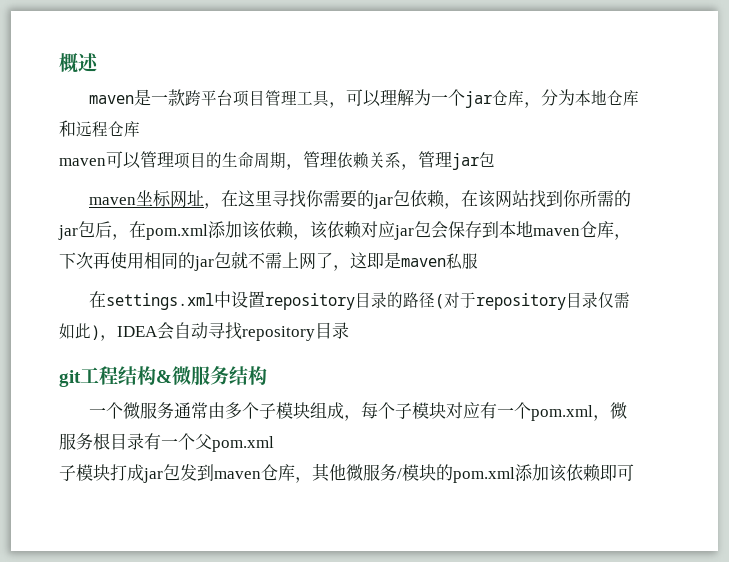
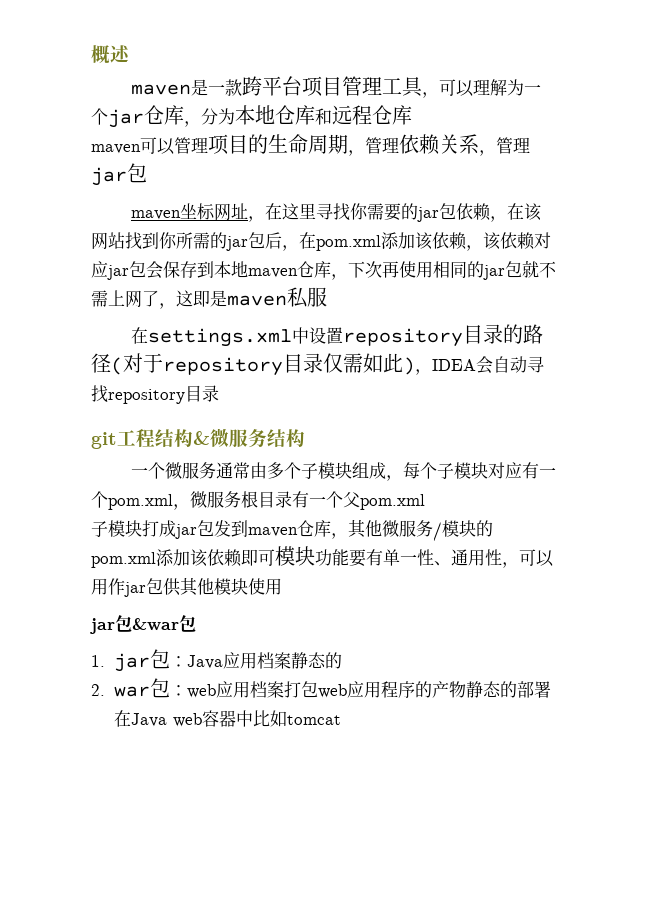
- 子模块打成jar包发到maven仓库，其他微服务/模块的pom.xml添加该依赖即可
+ 子模块打成jar包发到maven仓库，其他微服务/模块的pom.xml添加该依赖即可模块功能要有单一性、通用性，可以用作jar包供其他模块使用
+ jar包&war包
+ 1. jar包：Java应用档案静态的
+ 2. war包：web应用档案打包web应用程序的产物静态的部署在Java web容器中比如tomcat

